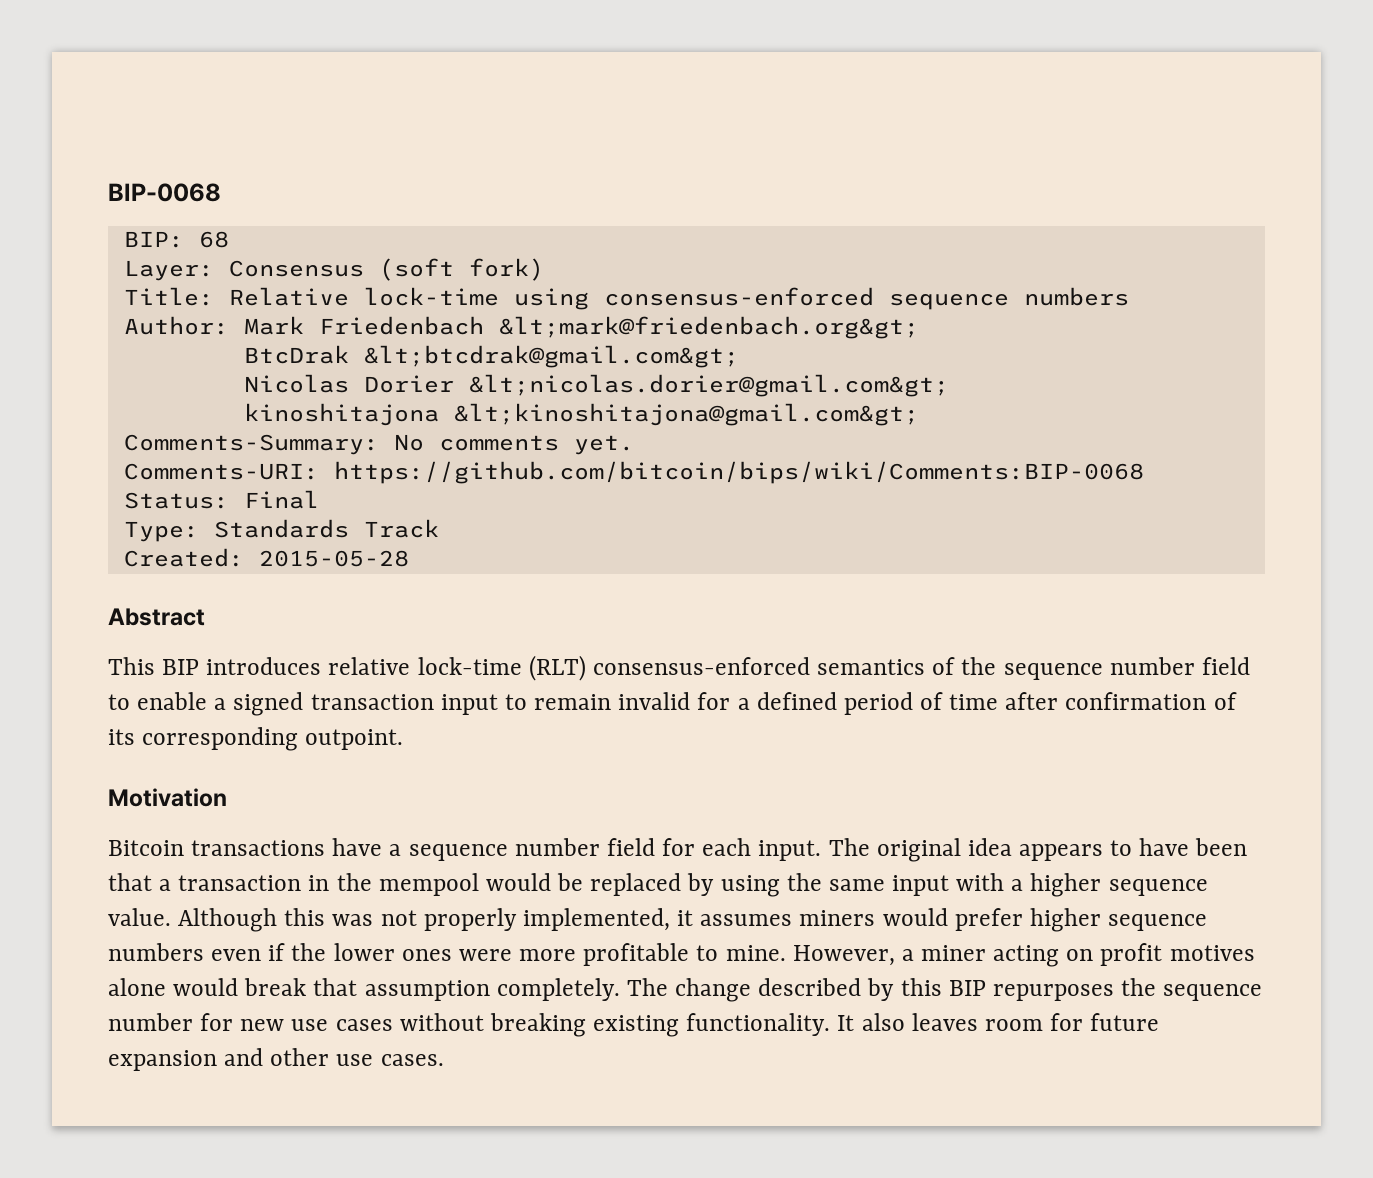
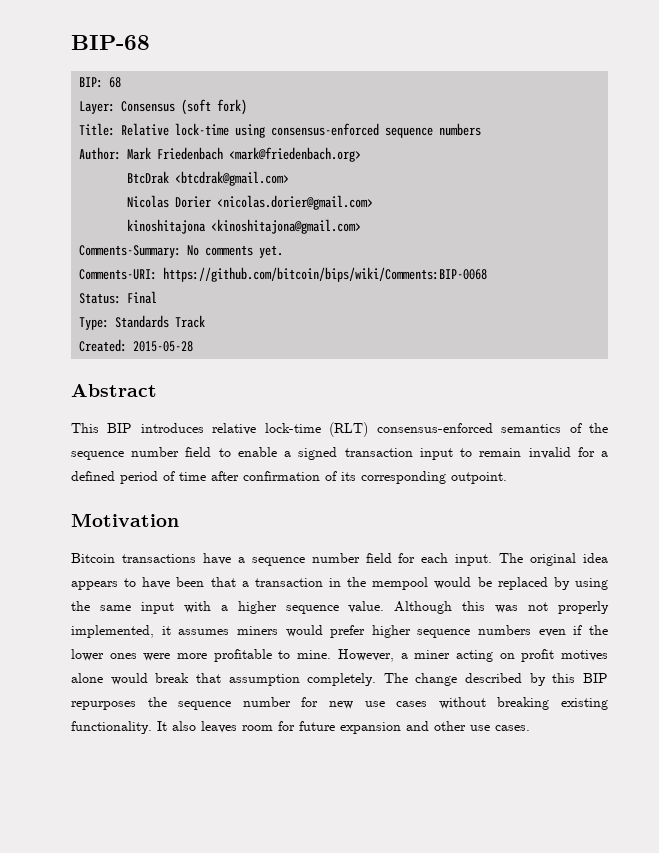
- BIP-0068
+ BIP-68
- Author: Mark Friedenbach &lt;mark@friedenbach.org&gt;
+ Author: Mark Friedenbach <mark@friedenbach.org>
- BtcDrak &lt;btcdrak@gmail.com&gt;
+ BtcDrak <btcdrak@gmail.com>
- Nicolas Dorier &lt;nicolas.dorier@gmail.com&gt;
+ Nicolas Dorier <nicolas.dorier@gmail.com>
- kinoshitajona &lt;kinoshitajona@gmail.com&gt;
+ kinoshitajona <kinoshitajona@gmail.com>

